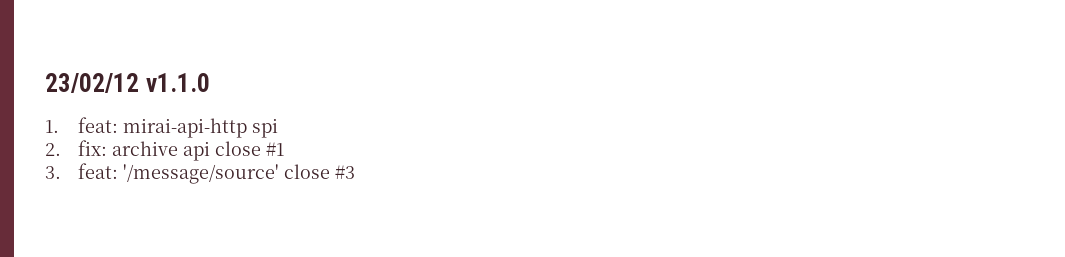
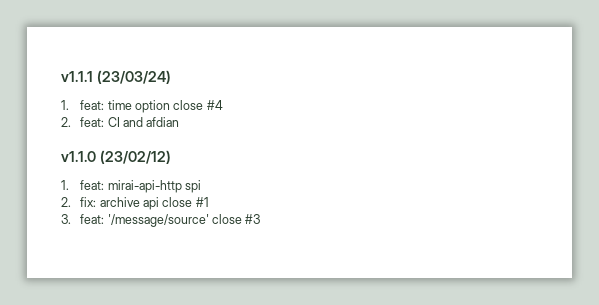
- 23/02/12 v1.1.0
+ v1.1.1 (23/03/24)
+ 1. feat: time option close #4
+ 2. feat: CI and afdian
+ v1.1.0 (23/02/12)

